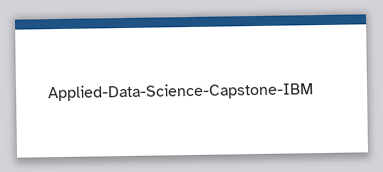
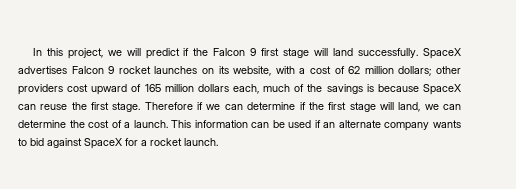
- Applied-Data-Science-Capstone-IBM
+ In this project, we will predict if the Falcon 9 first stage will land successfully. SpaceX advertises Falcon 9 rocket launches on its website, with a cost of 62 million dollars; other providers cost upward of 165 million dollars each, much of the savings is because SpaceX can reuse the first stage. Therefore if we can determine if the first stage will land, we can determine the cost of a launch. This information can be used if an alternate company wants to bid against SpaceX for a rocket launch.

